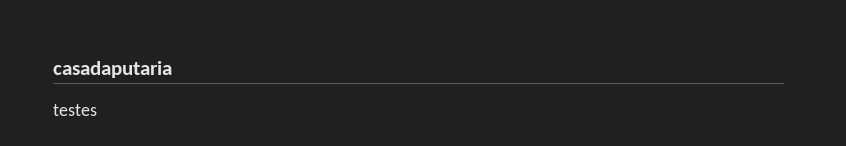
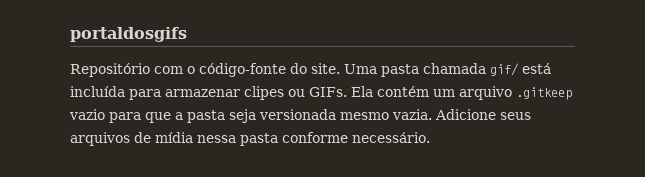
- casadaputaria
- testes
+ portaldosgifs
+ Repositório com o código-fonte do site. Uma pasta chamada gif/ está incluída para armazenar clipes ou GIFs. Ela contém um arquivo .gitkeep vazio para que a pasta seja versionada mesmo vazia. Adicione seus arquivos de mídia nessa pasta conforme necessário.

